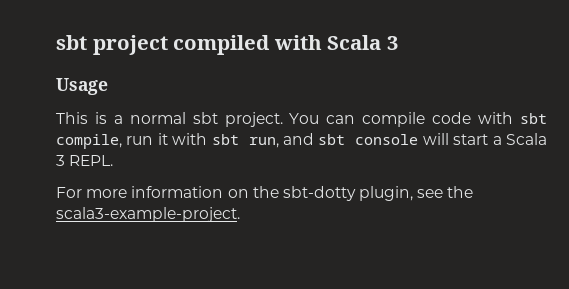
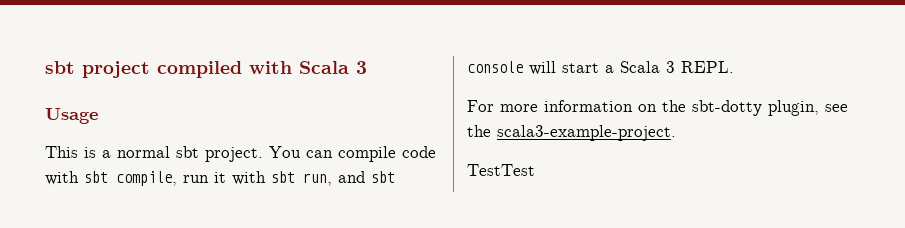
+ TestTest

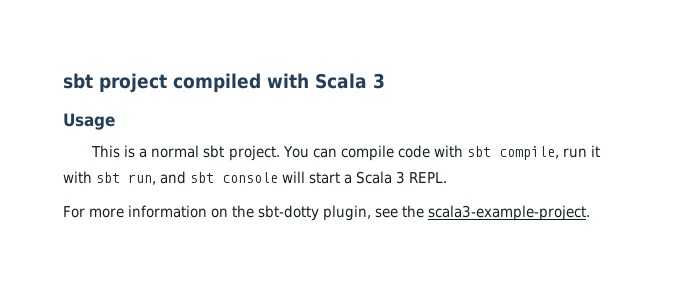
- TestTest

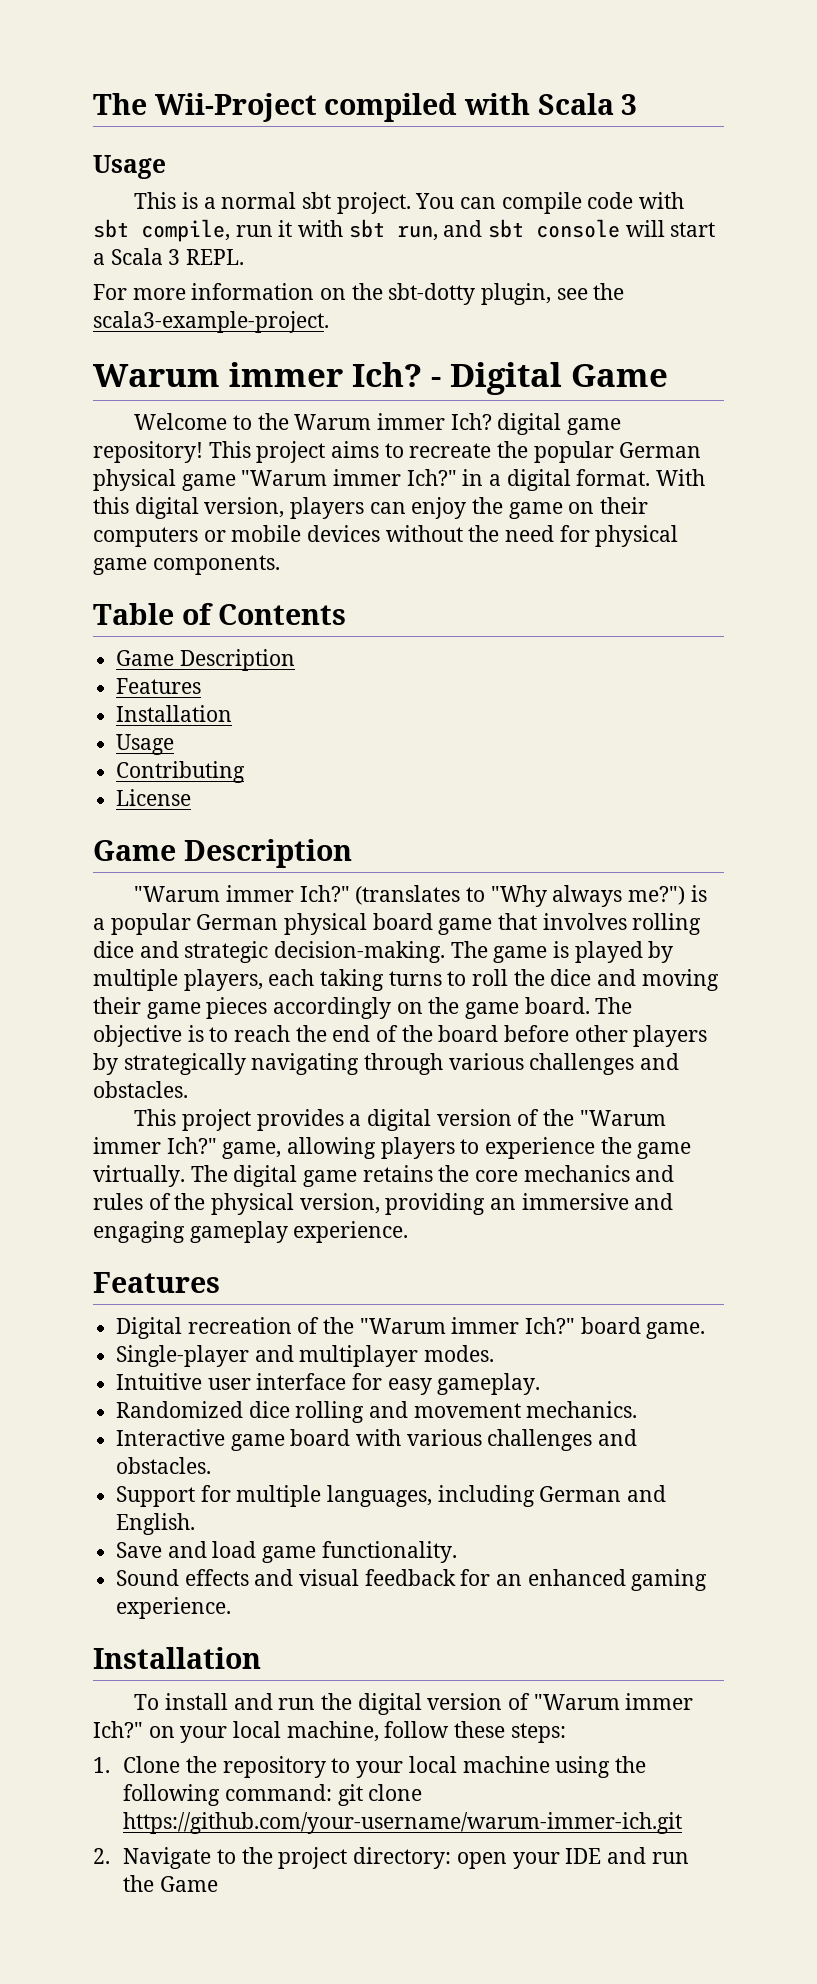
- sbt project compiled with Scala 3
+ The Wii-Project compiled with Scala 3
+ Warum immer Ich? - Digital Game
+ Welcome to the Warum immer Ich? digital game repository! This project aims to recreate the popular German physical game "Warum immer Ich?" in a digital format. With this digital version, players can enjoy the game on their computers or mobile devices without the need for physical game components.
+ Table of Contents
+ Game Description
+ Features
+ Installation
+ Usage
+ Contributing
+ License
+ Game Description
+ "Warum immer Ich?" (translates to "Why always me?") is a popular German physical board game that involves rolling dice and strategic decision-making. The game is played by multiple players, each taking turns to roll the dice and moving their game pieces accordingly on the game board. The objective is to reach the end of the board before other players by strategically navigating through various challenges and obstacles.
+ This project provides a digital version of the "Warum immer Ich?" game, allowing players to experience the game virtually. The digital game retains the core mechanics and rules of the physical version, providing an immersive and engaging gameplay experience.
+ Features
+ Digital recreation of the "Warum immer Ich?" board game.
+ Single-player and multiplayer modes.
+ Intuitive user interface for easy gameplay.
+ Randomized dice rolling and movement mechanics.
+ Interactive game board with various challenges and obstacles.
+ Support for multiple languages, including German and English.
+ Save and load game functionality.
+ Sound effects and visual feedback for an enhanced gaming experience.
+ Installation
+ To install and run the digital version of "Warum immer Ich?" on your local machine, follow these steps:
+ 1. Clone the repository to your local machine using the following command: git clone https://github.com/your-username/warum-immer-ich.git
+ 2. Navigate to the project directory: open your IDE and run the Game

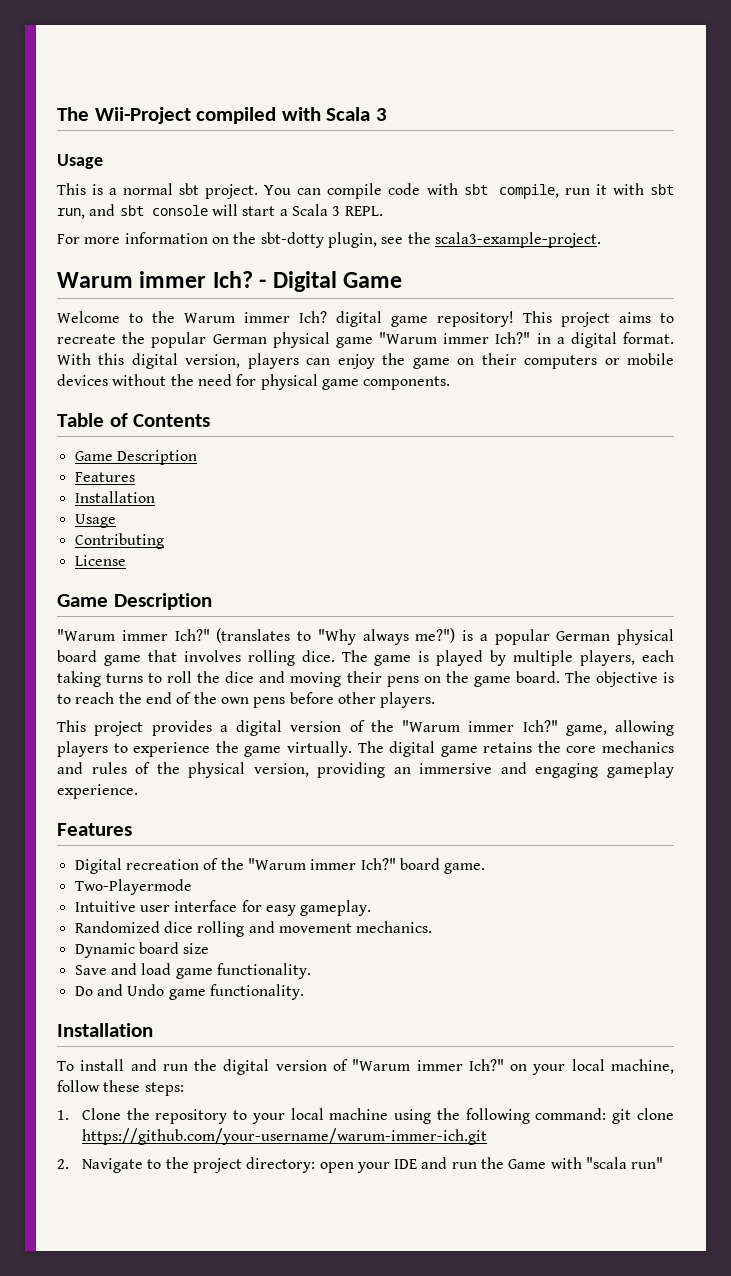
- (translates to "Why always me?") is a popular German physical board game that involves rolling dice and strategic decision-making.
+ (translates to "Why always me?") is a popular German physical board game that involves rolling dice.
- The game is played by multiple players, each taking turns to roll the dice and moving their game pieces accordingly on the game board.
+ The game is played by multiple players, each taking turns to roll the dice and moving their pens on the game board.
- The objective is to reach the end of the board before other players by strategically navigating through various challenges and obstacles.
+ The objective is to reach the end of the own pens before other players.
- Single-player and multiplayer modes.
+ Two-Playermode
- Interactive game board with various challenges and obstacles.
- Support for multiple languages, including German and English.
+ Dynamic board size
- Sound effects and visual feedback for an enhanced gaming experience.
+ Do and Undo game functionality.
- 2. Navigate to the project directory: open your IDE and run the Game
+ 2. Navigate to the project directory: open your IDE and run the Game with "scala run"

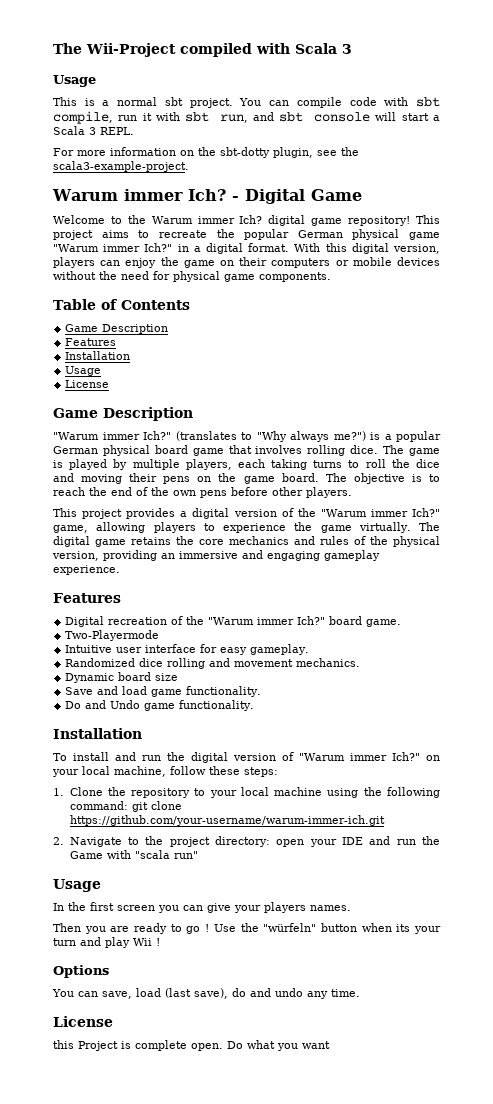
- Contributing
  2. Navigate to the project directory: open your IDE and run the Game with "scala run"
+ Usage
+ In the first screen you can give your players names.
+ Then you are ready to go ! Use the "würfeln" button when its your turn and play Wii !
+ Options
+ You can save, load (last save), do and undo any time.
+ License
+ this Project is complete open. Do what you want

